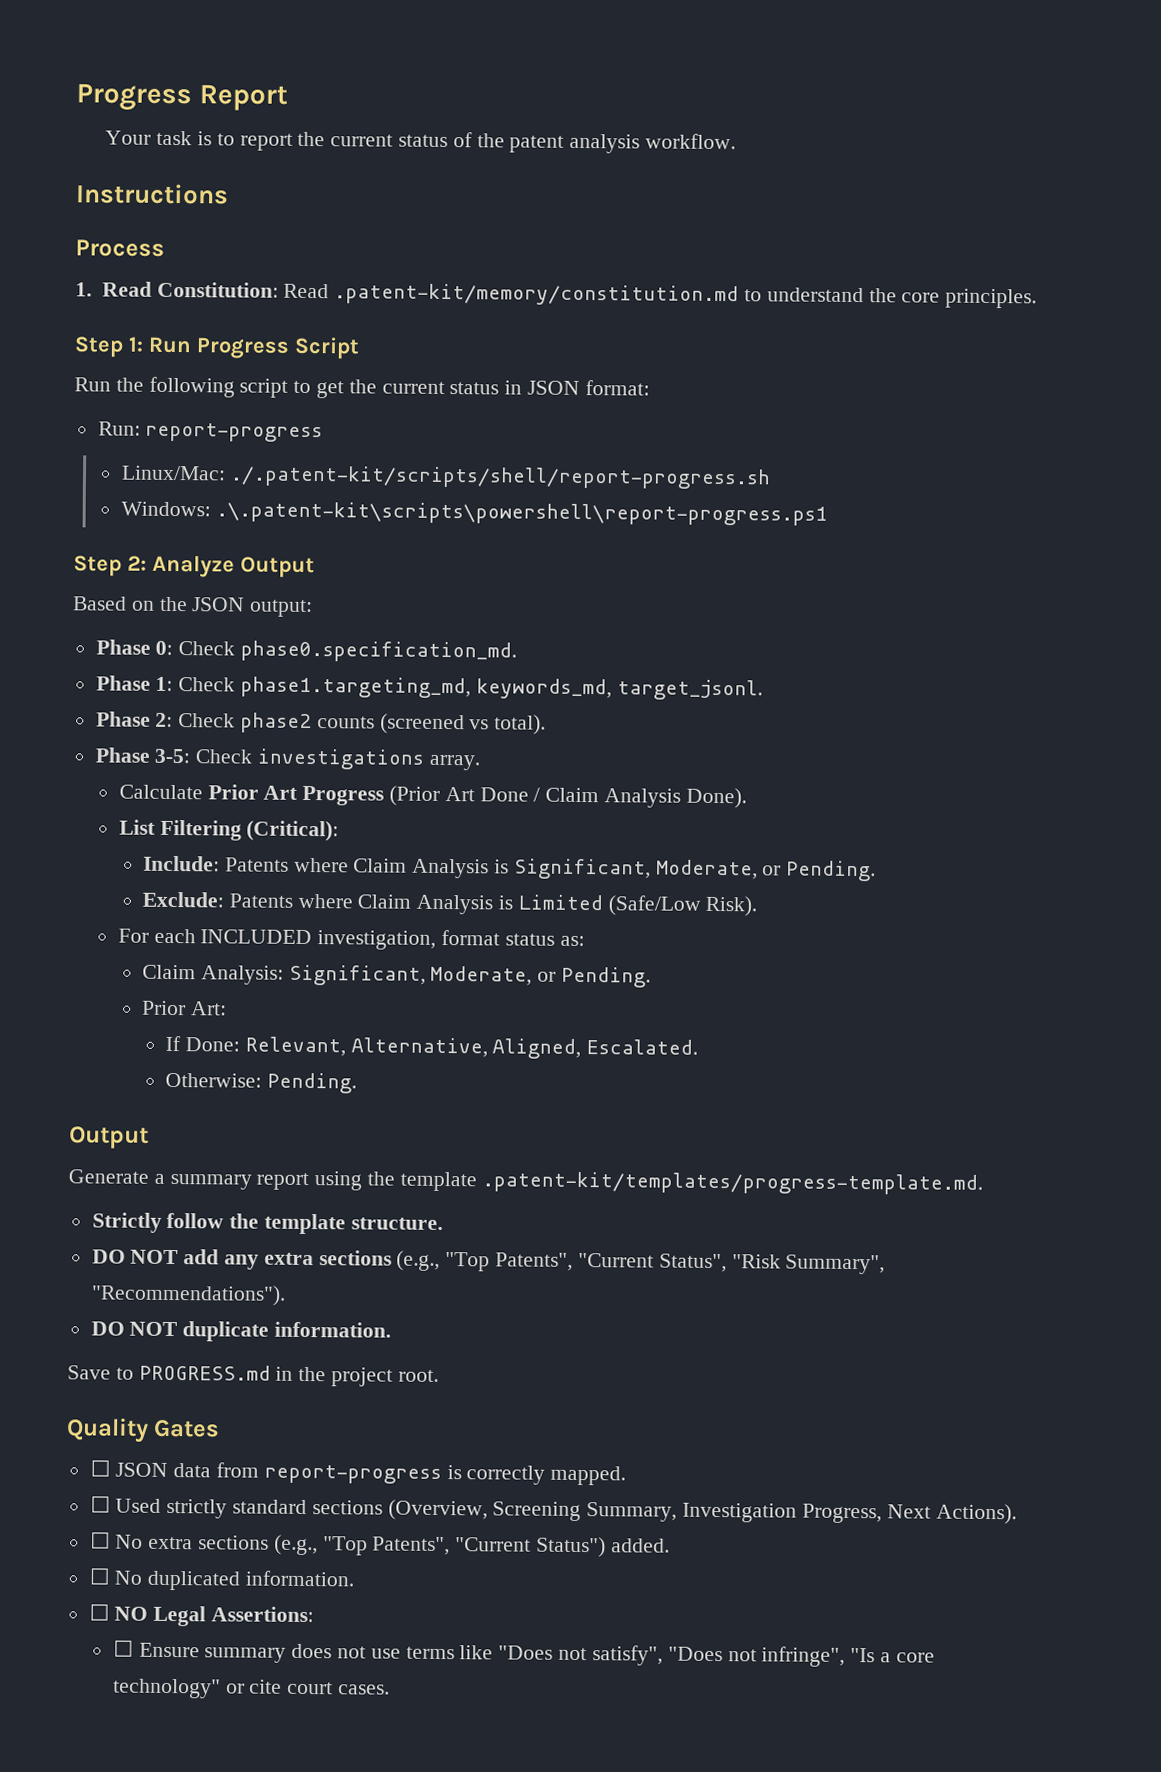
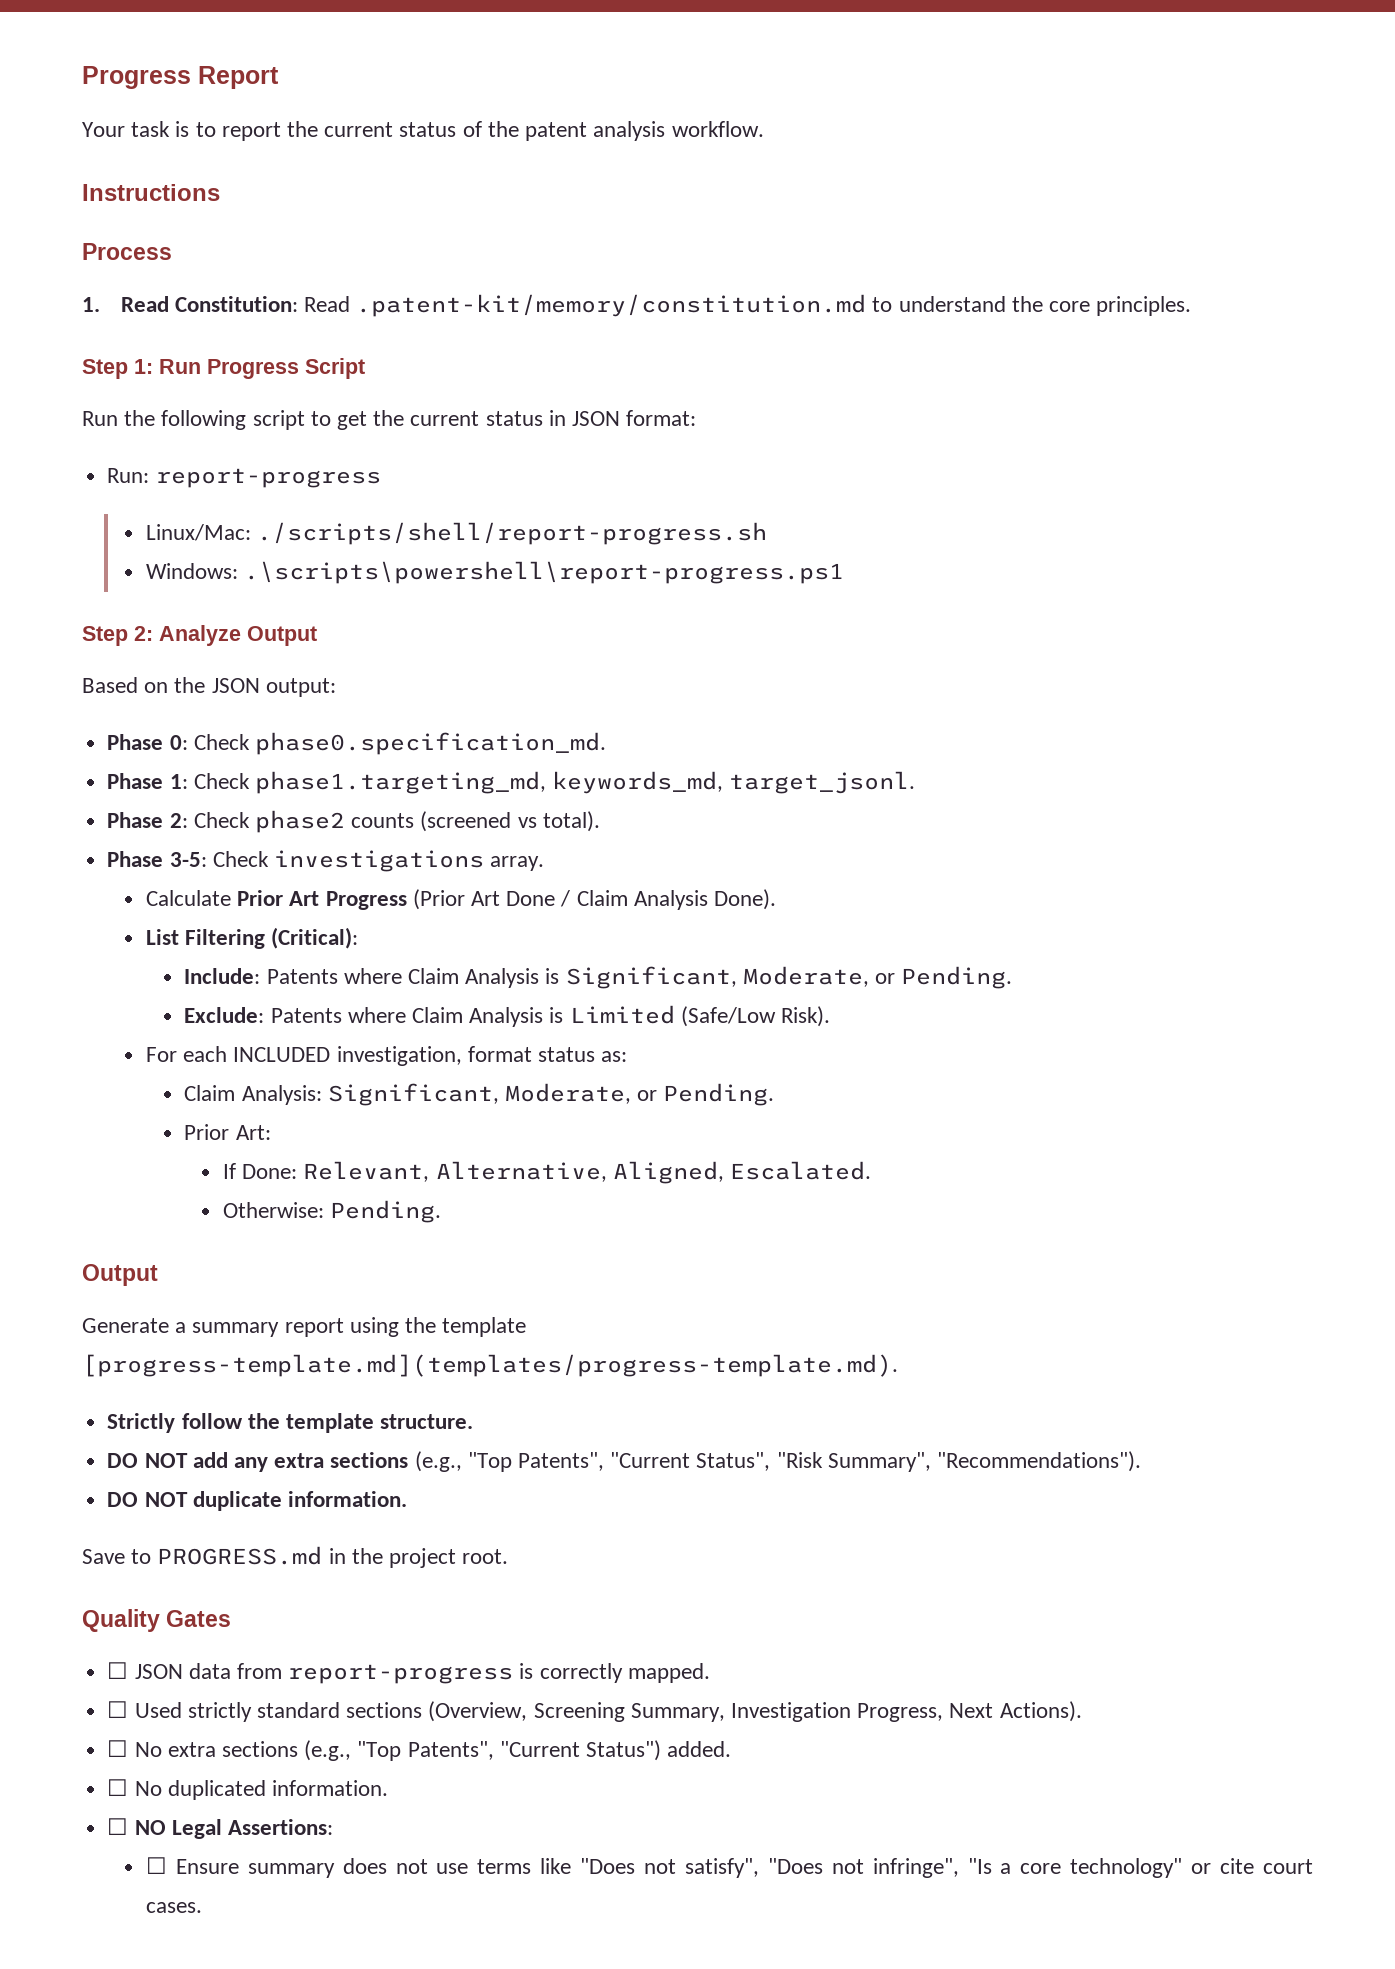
- Linux/Mac: ./.patent-kit/scripts/shell/report-progress.sh
+ Linux/Mac: ./scripts/shell/report-progress.sh
- Windows: .\.patent-kit\scripts\powershell\report-progress.ps1
+ Windows: .\scripts\powershell\report-progress.ps1
- Generate a summary report using the template .patent-kit/templates/progress-template.md.
+ Generate a summary report using the template [progress-template.md](templates/progress-template.md).

